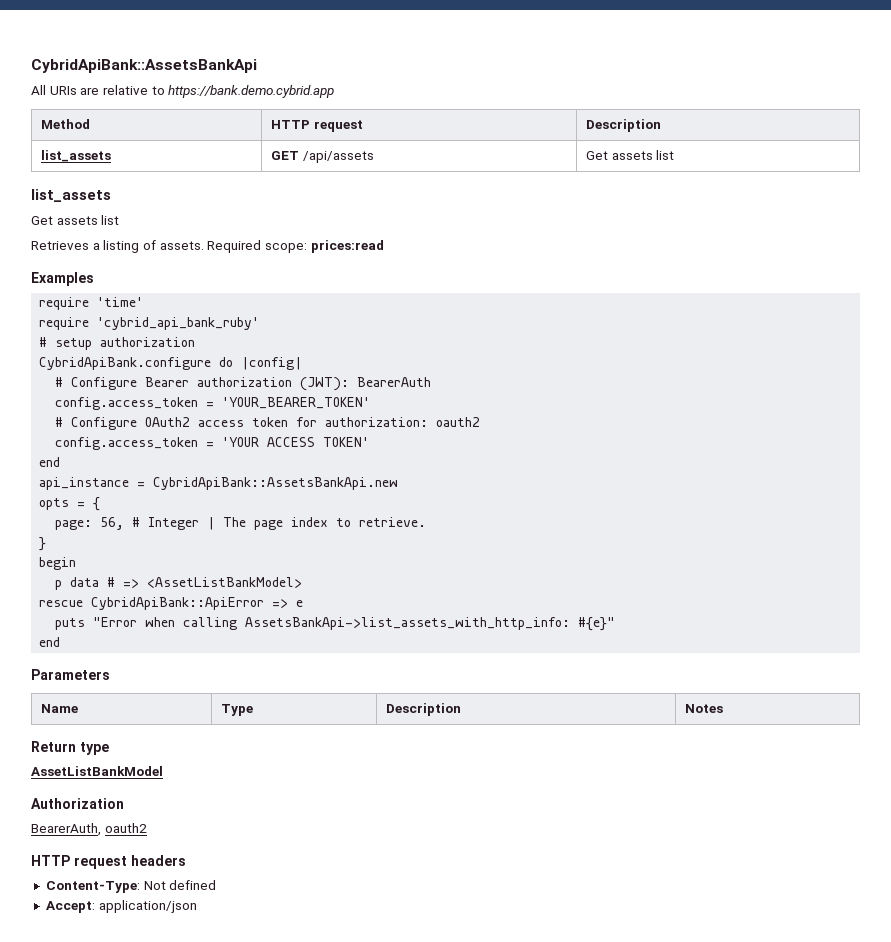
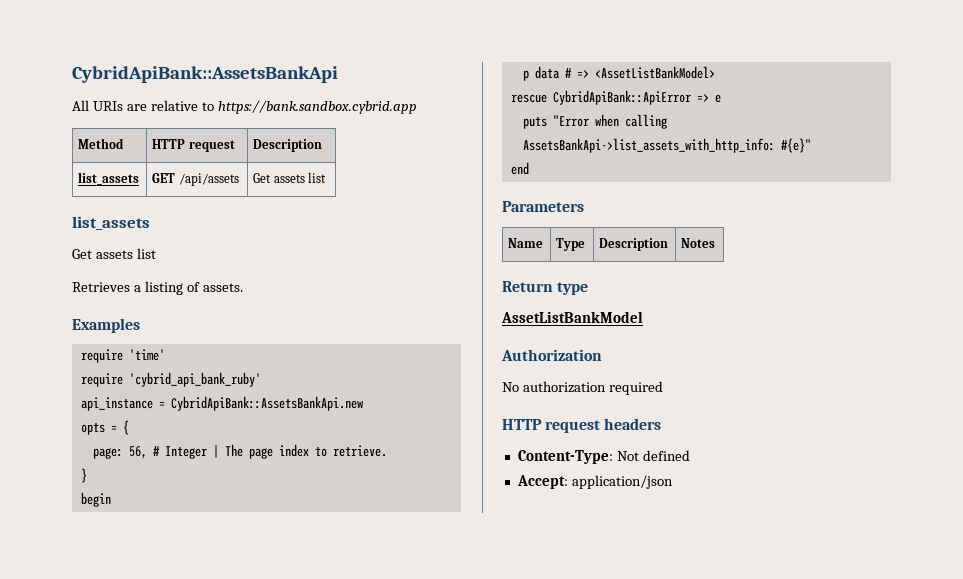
- All URIs are relative to https://bank.demo.cybrid.app
+ All URIs are relative to https://bank.sandbox.cybrid.app
- Required scope: prices:read
- # setup authorization
- CybridApiBank.configure do |config|
- # Configure Bearer authorization (JWT): BearerAuth
- config.access_token = 'YOUR_BEARER_TOKEN'
- # Configure OAuth2 access token for authorization: oauth2
- config.access_token = 'YOUR ACCESS TOKEN'
- end
- BearerAuth, oauth2
+ No authorization required

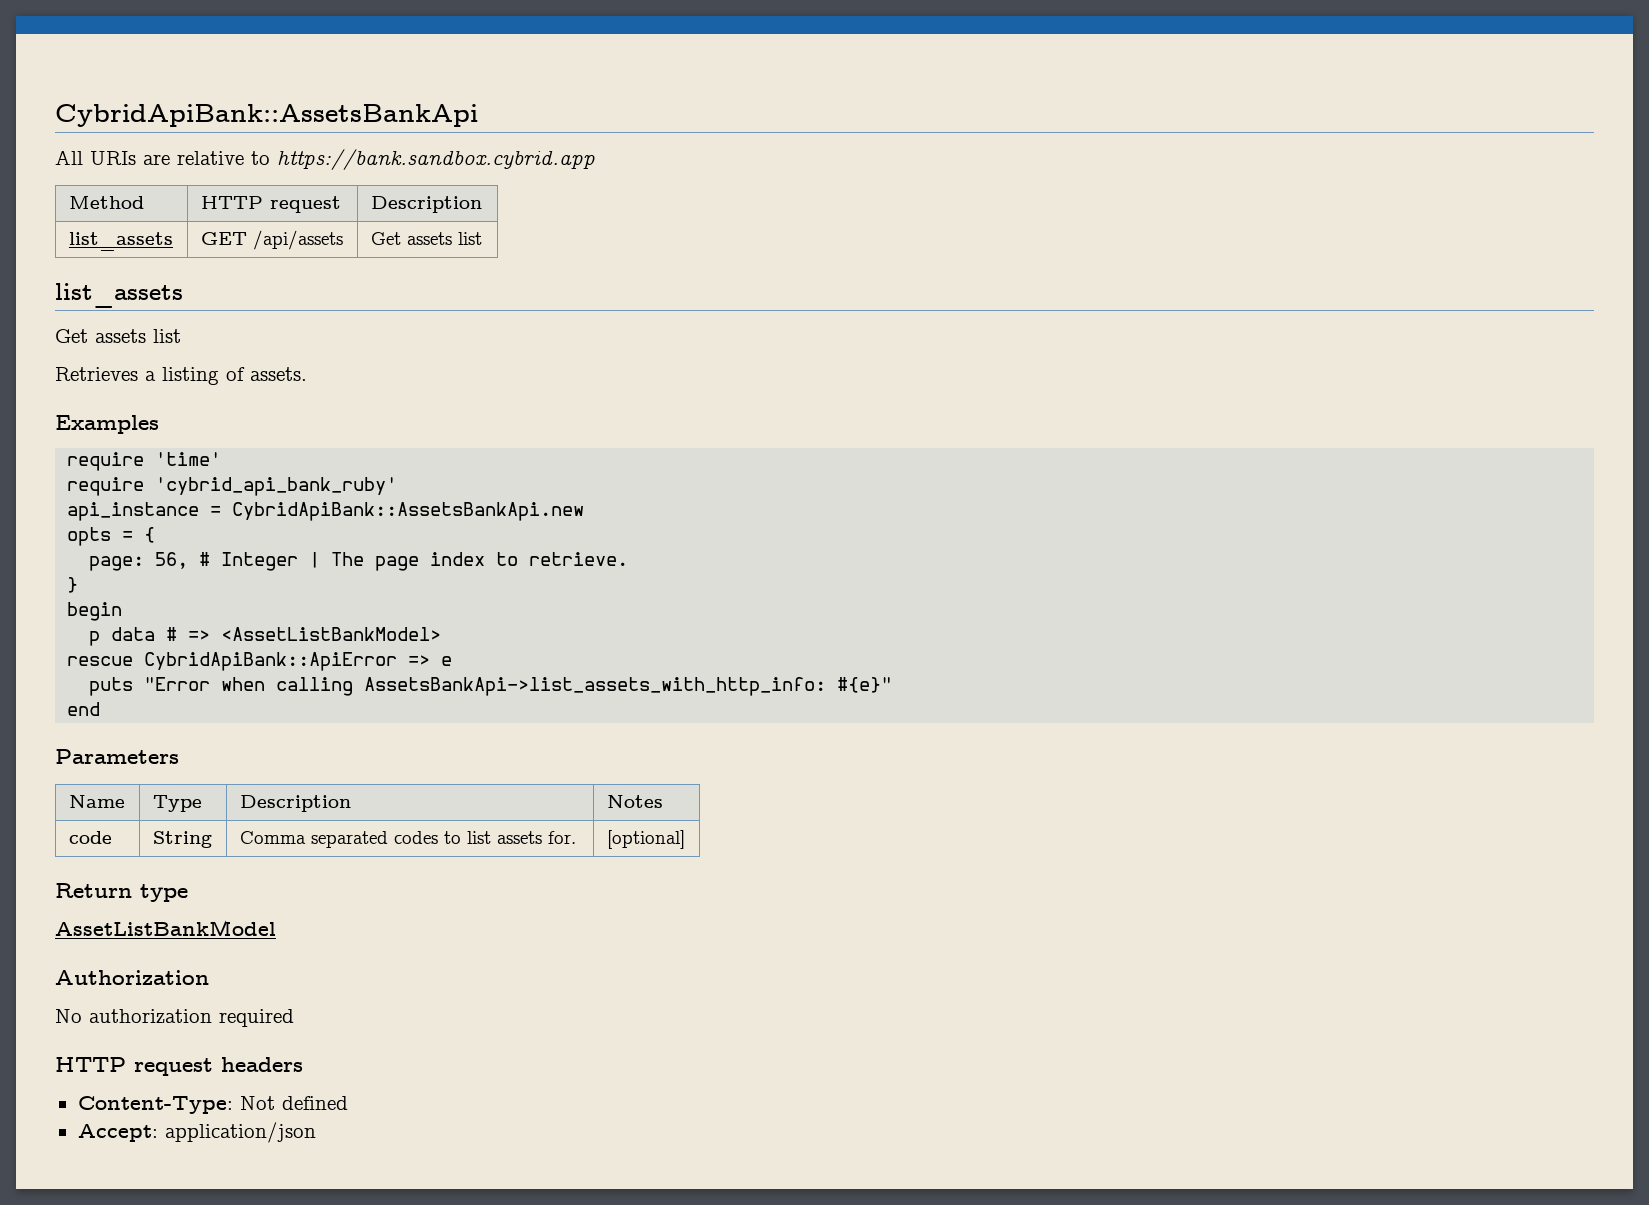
+ code | String | Comma separated codes to list assets for. | [optional]

